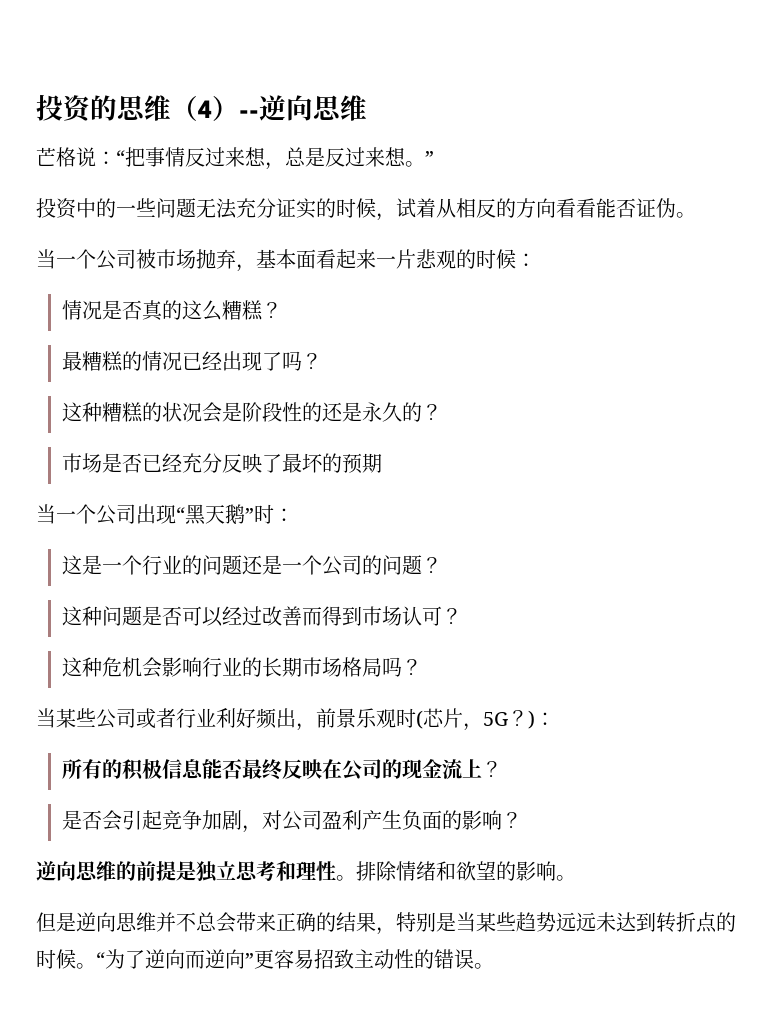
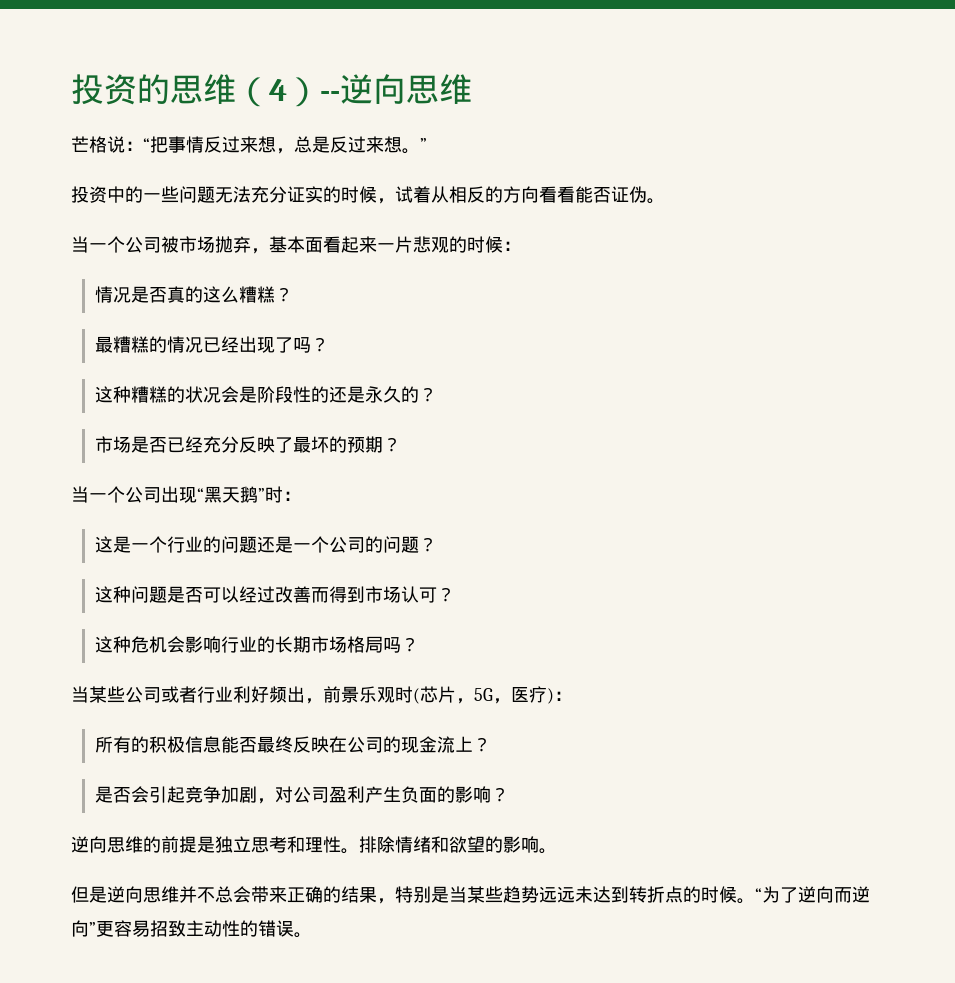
- 市场是否已经充分反映了最坏的预期
+ 市场是否已经充分反映了最坏的预期？
- 当某些公司或者行业利好频出，前景乐观时(芯片，5G？)：
+ 当某些公司或者行业利好频出，前景乐观时(芯片，5G，医疗)：

